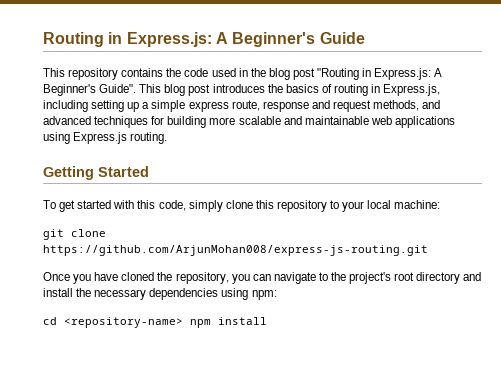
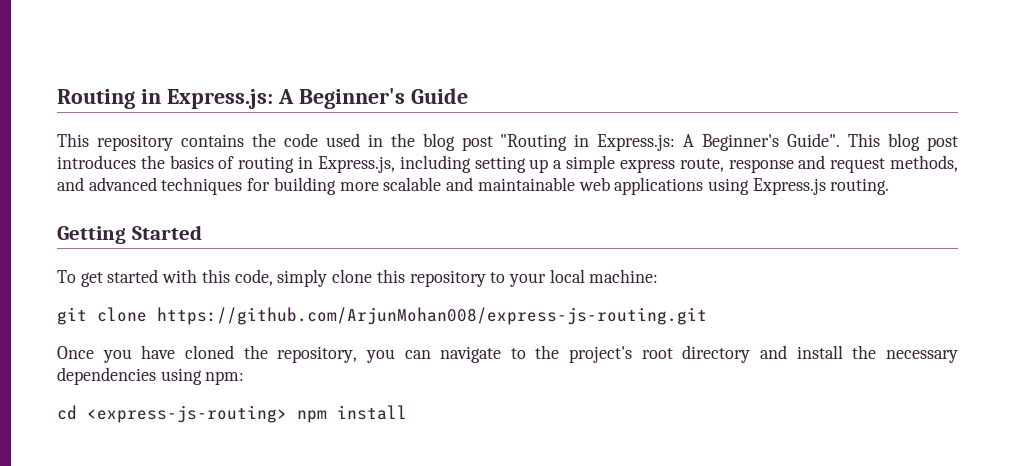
- cd <repository-name> npm install
+ cd <express-js-routing> npm install

